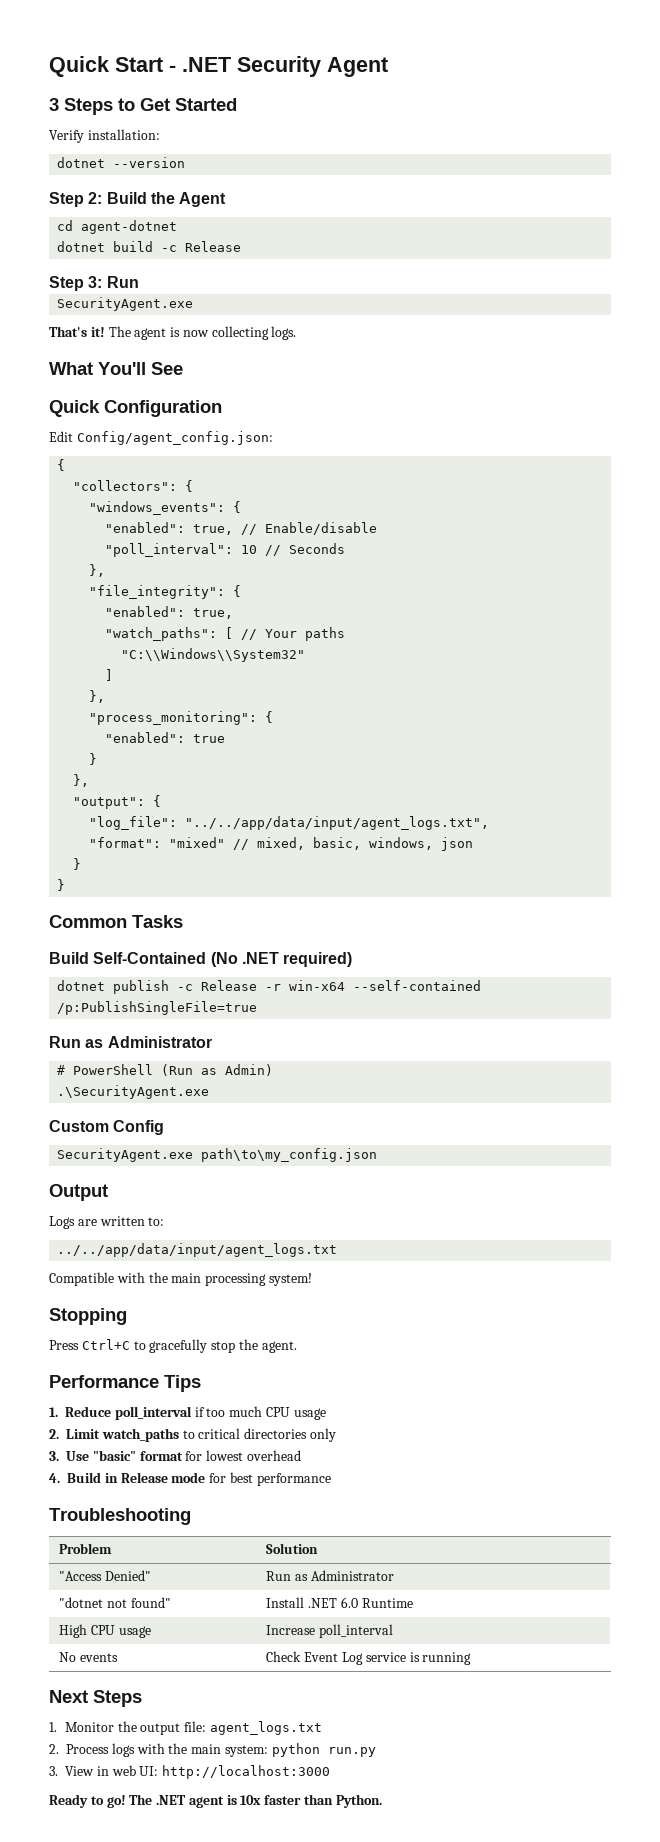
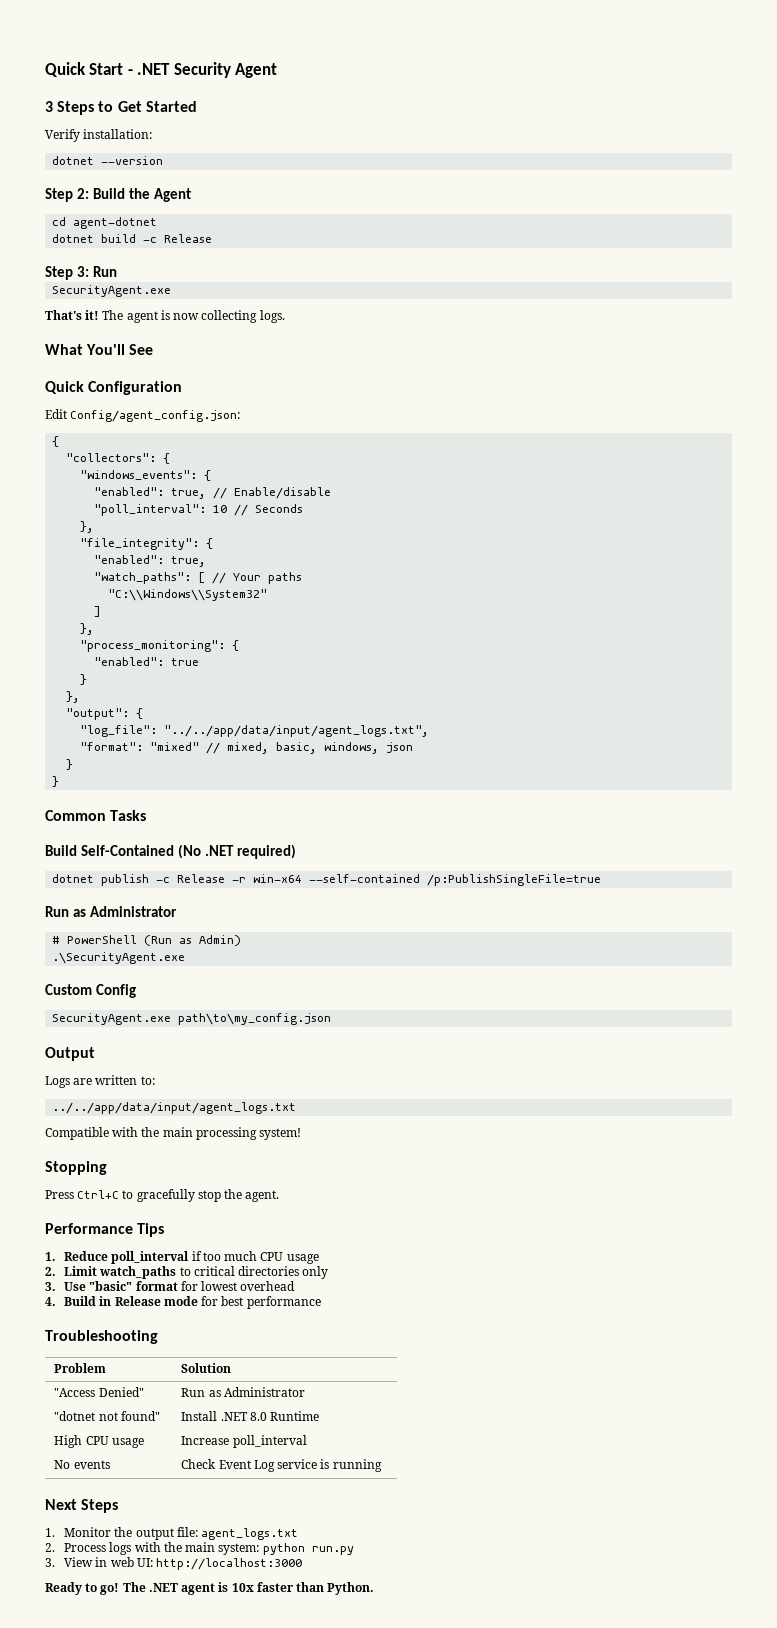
- "dotnet not found" | Install .NET 6.0 Runtime
+ "dotnet not found" | Install .NET 8.0 Runtime

